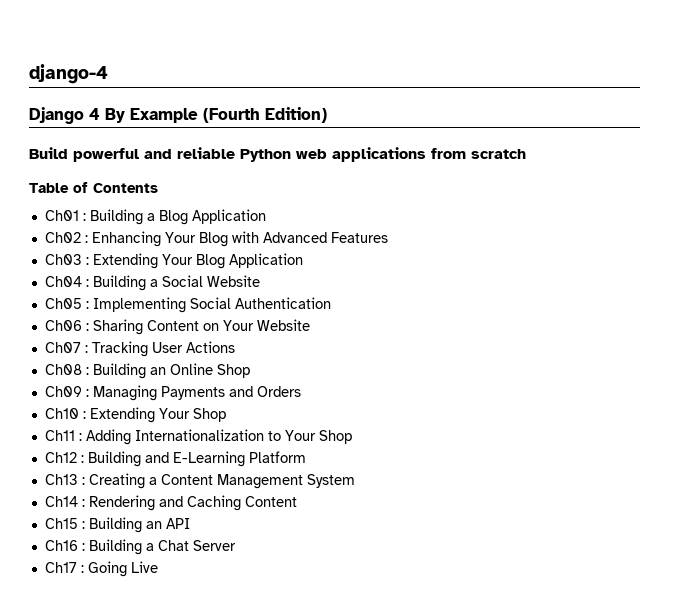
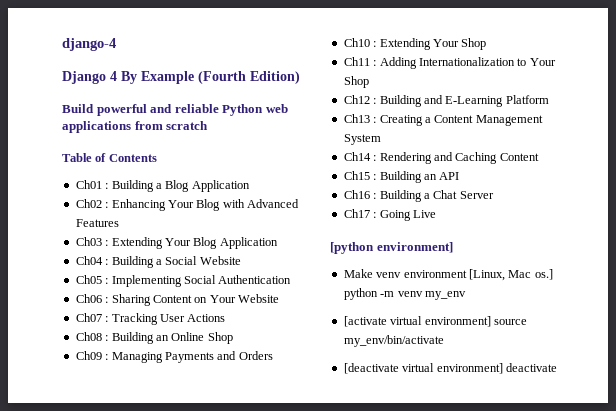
+ [python environment]
+ Make venv environment [Linux, Mac os.] python -m venv my_env
+ [activate virtual environment] source my_env/bin/activate
+ [deactivate virtual environment] deactivate

